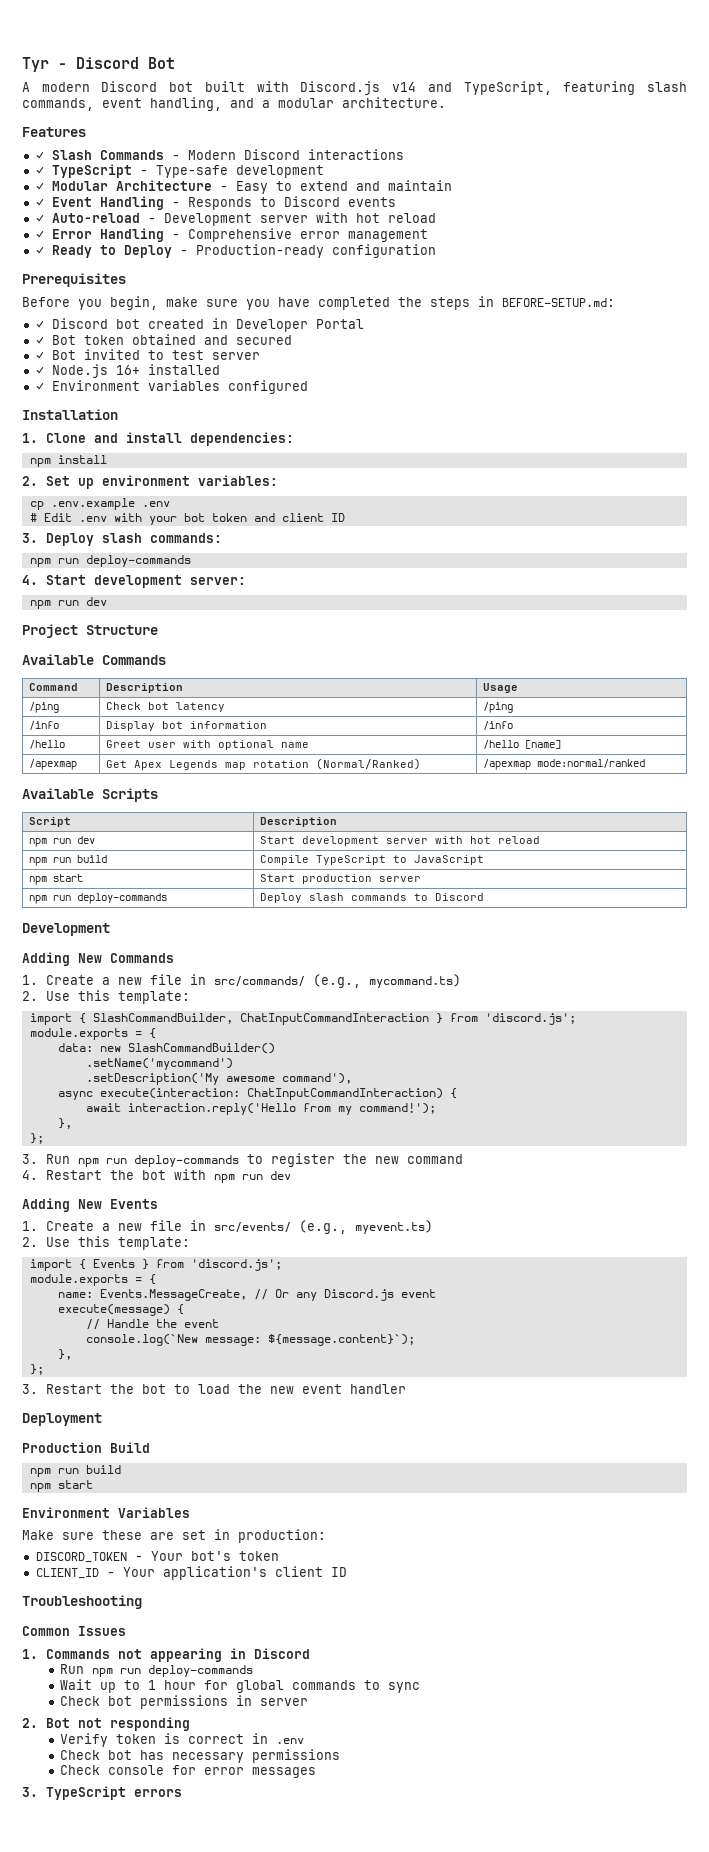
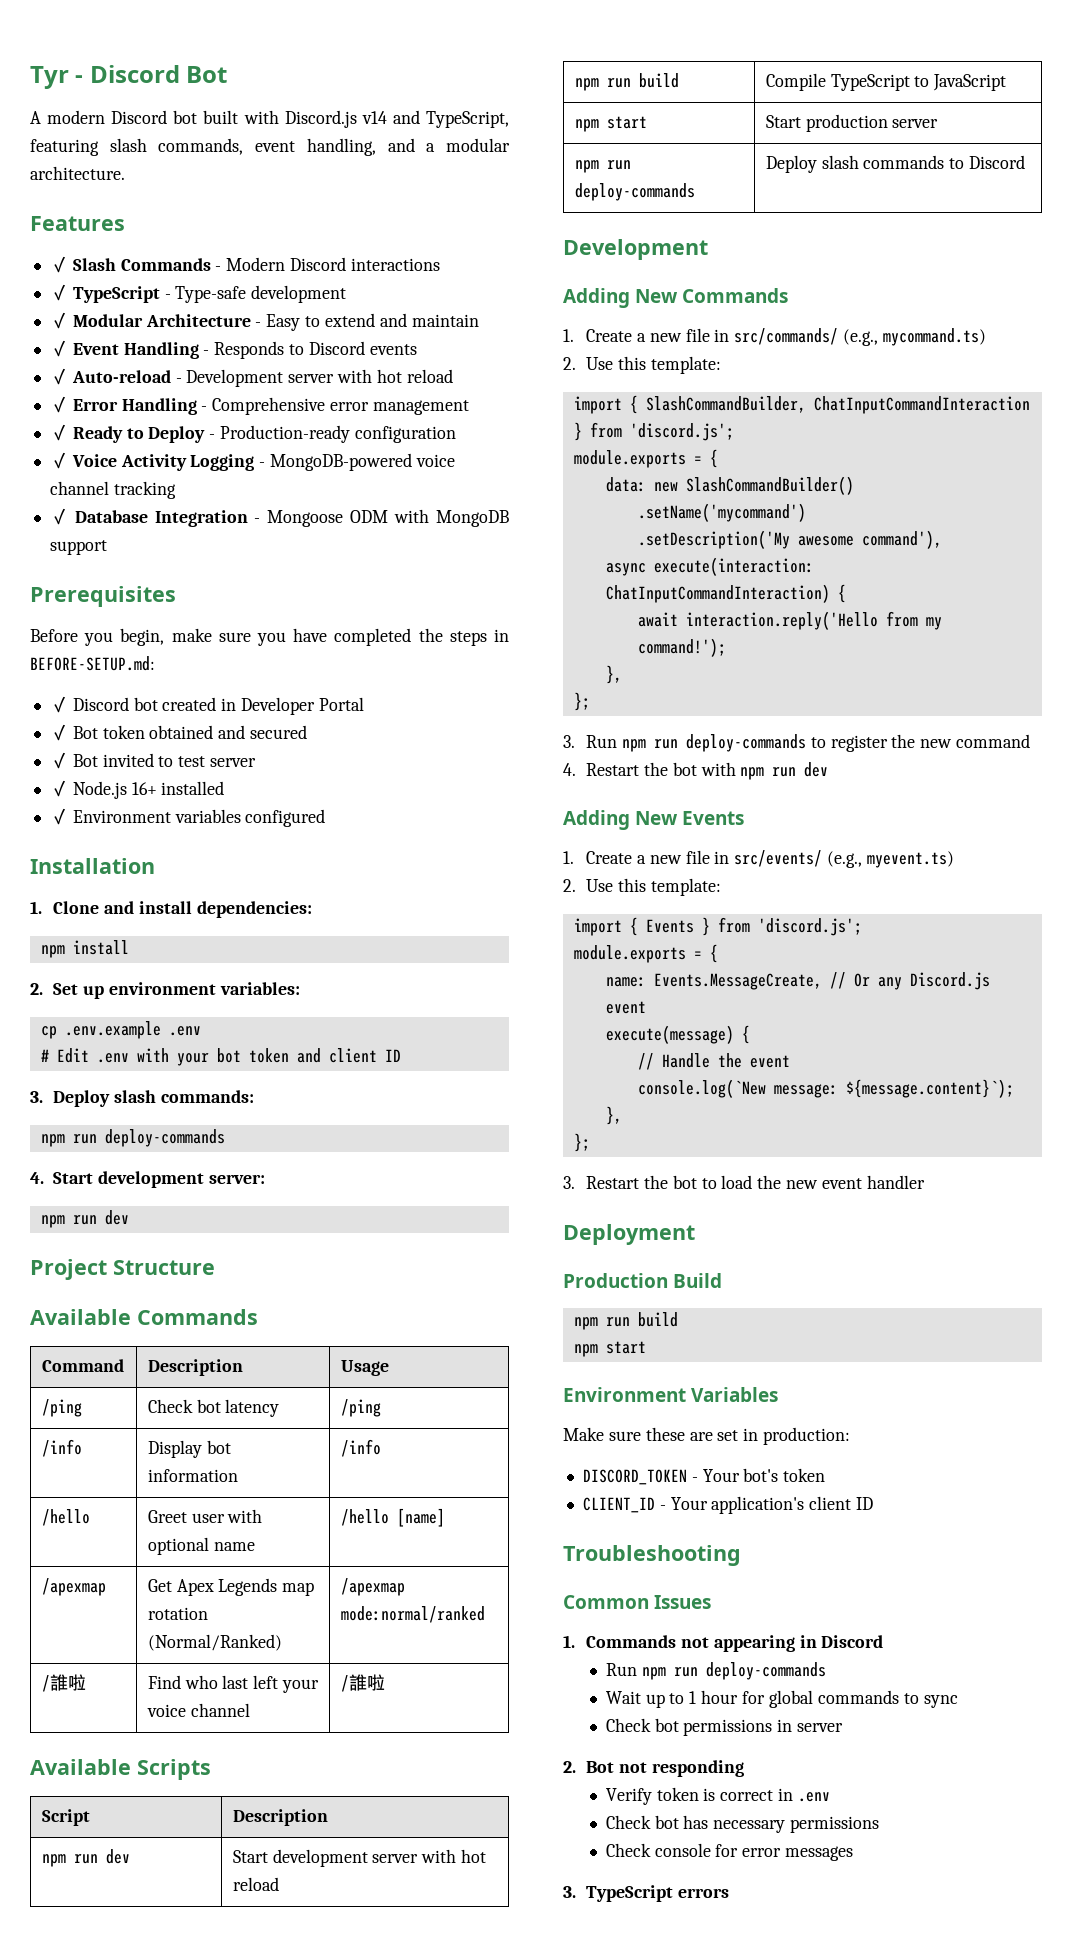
+ ✓ Voice Activity Logging - MongoDB-powered voice channel tracking
+ ✓ Database Integration - Mongoose ODM with MongoDB support
+ /誰啦 | Find who last left your voice channel | /誰啦

